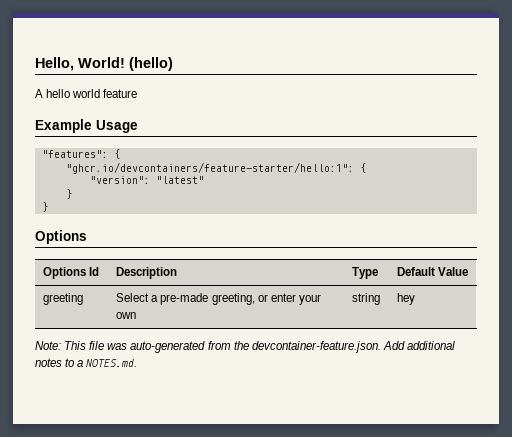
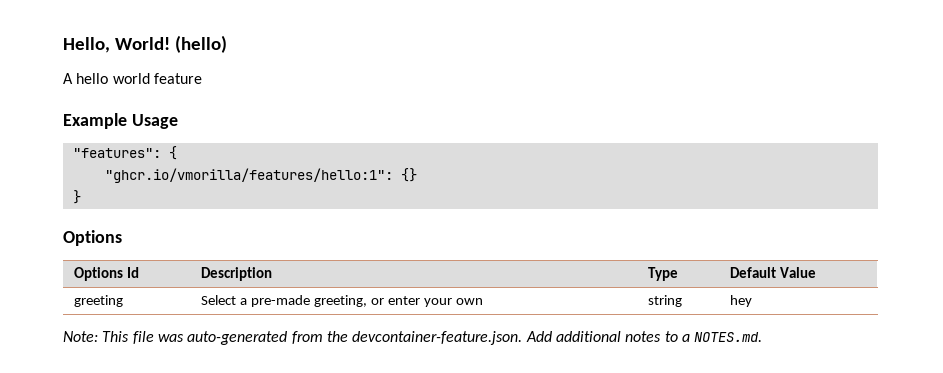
- "ghcr.io/devcontainers/feature-starter/hello:1": {
- "version": "latest"
- }
+ "ghcr.io/vmorilla/features/hello:1": {}

